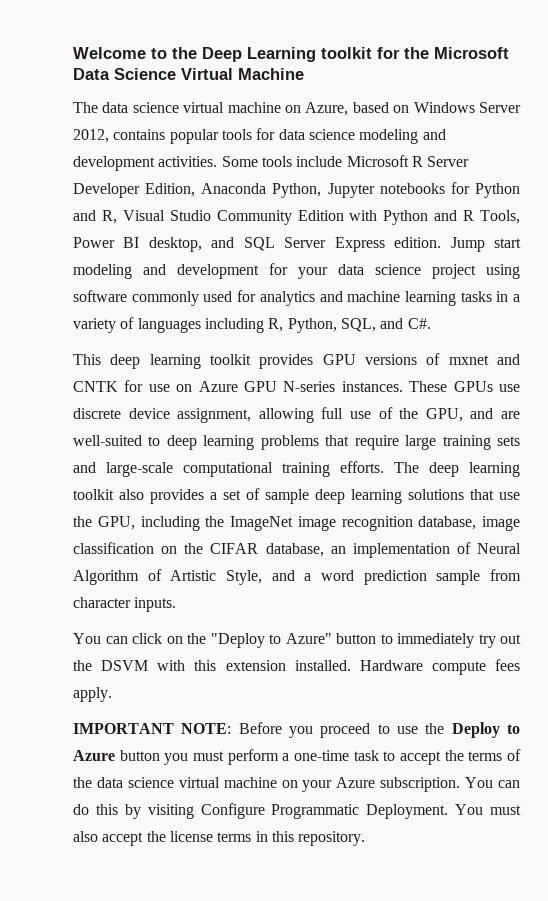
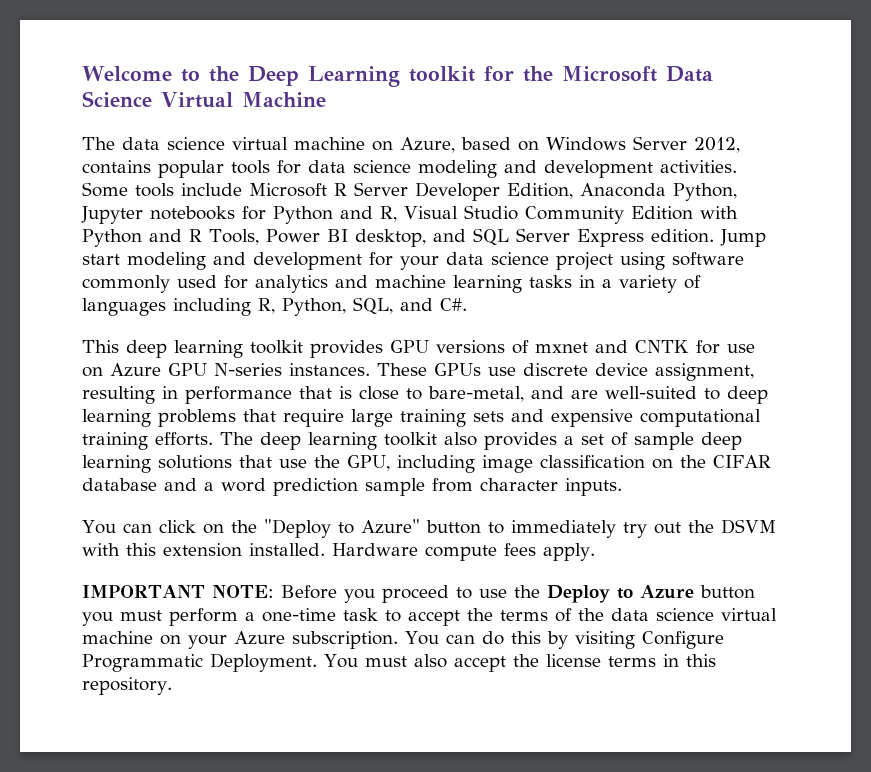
- These GPUs use discrete device assignment, allowing full use of the GPU, and are well-suited to deep learning problems that require large training sets and large-scale computational training efforts.
+ These GPUs use discrete device assignment, resulting in performance that is close to bare-metal, and are well-suited to deep learning problems that require large training sets and expensive computational training efforts.
- The deep learning toolkit also provides a set of sample deep learning solutions that use the GPU, including the ImageNet image recognition database, image classification on the CIFAR database, an implementation of Neural Algorithm of Artistic Style, and a word prediction sample from character inputs.
+ The deep learning toolkit also provides a set of sample deep learning solutions that use the GPU, including image classification on the CIFAR database and a word prediction sample from character inputs.

